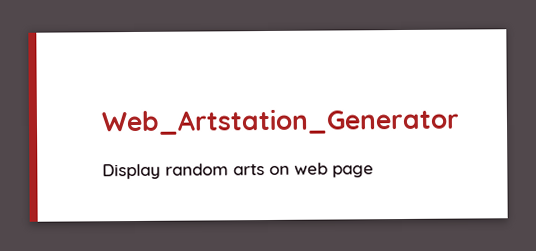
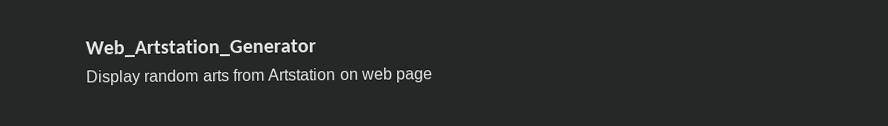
- Display random arts on web page
+ Display random arts from Artstation on web page

